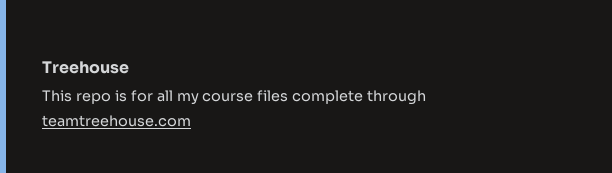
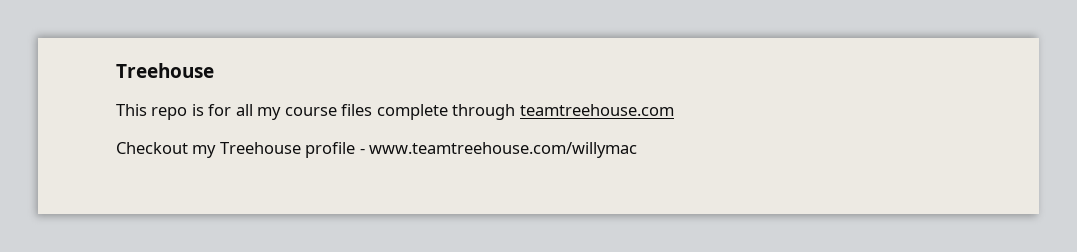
+ Checkout my Treehouse profile - www.teamtreehouse.com/willymac

